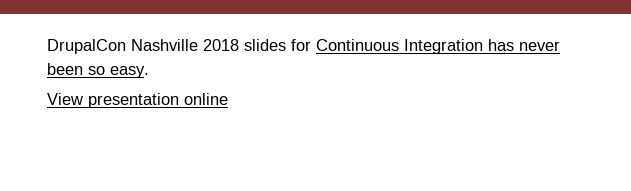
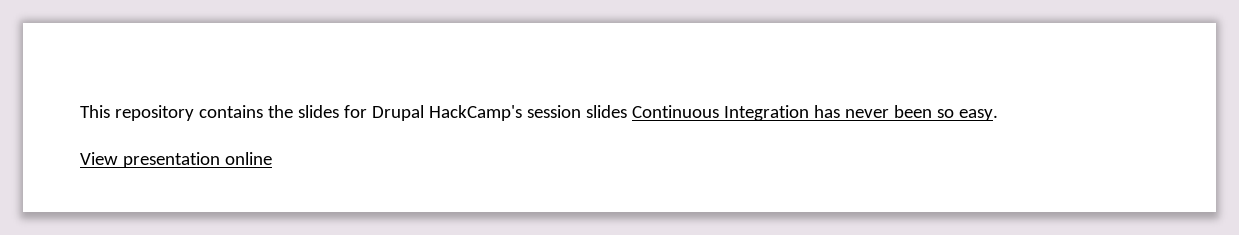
- DrupalCon Nashville 2018 slides for Continuous Integration has never been so easy.
+ This repository contains the slides for Drupal HackCamp's session slides Continuous Integration has never been so easy.

